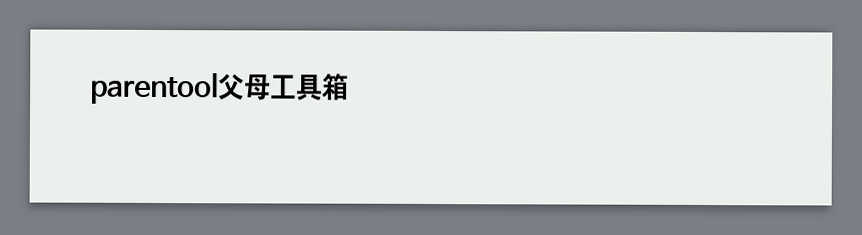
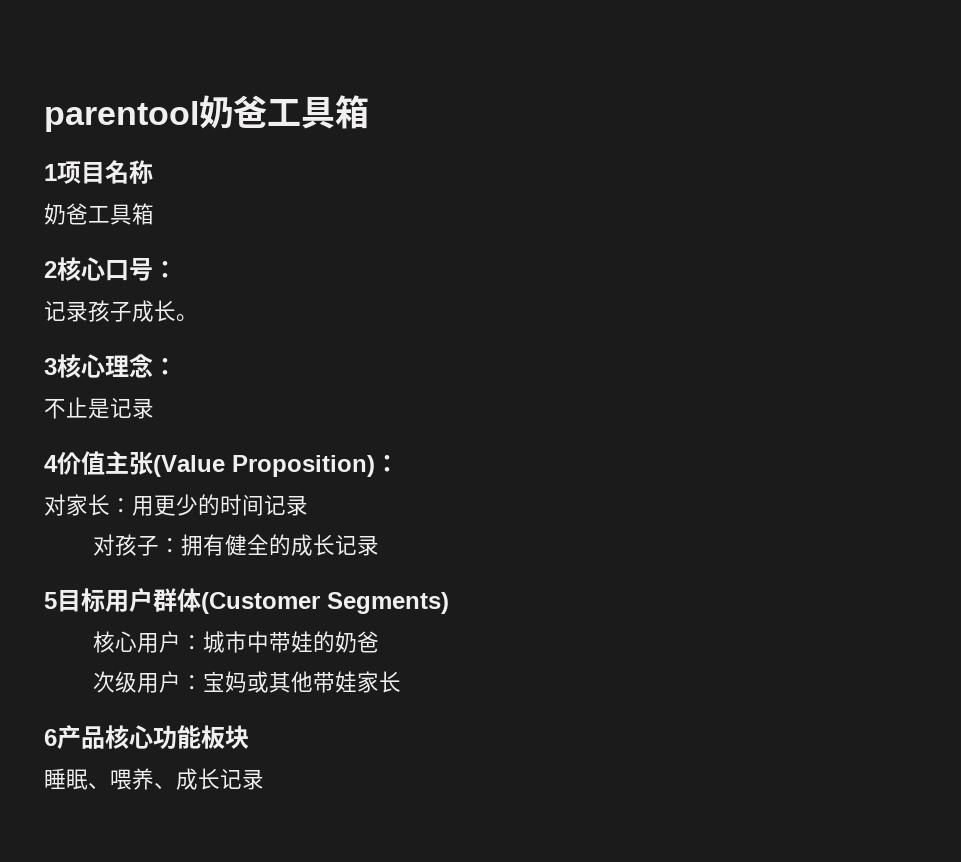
- parentool父母工具箱
+ parentool奶爸工具箱
+ 1项目名称
+ 奶爸工具箱
+ 2核心口号：
+ 记录孩子成长。
+ 3核心理念：
+ 不止是记录
+ 4价值主张(Value Proposition)：
+ 对家长：用更少的时间记录
+ 对孩子：拥有健全的成长记录
+ 5目标用户群体(Customer Segments)
+ 核心用户：城市中带娃的奶爸
+ 次级用户：宝妈或其他带娃家长
+ 6产品核心功能板块
+ 睡眠、喂养、成长记录

